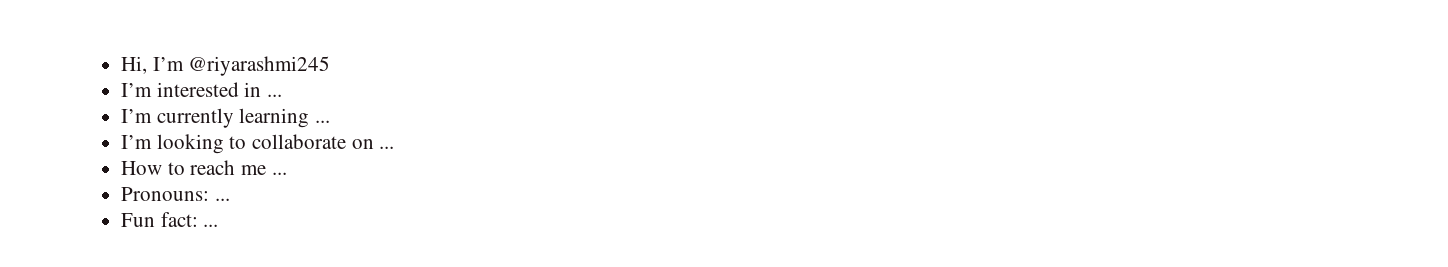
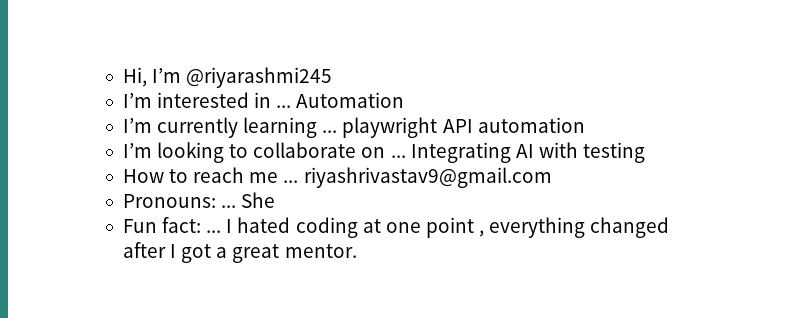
+ Automation
- I’m currently learning ...
+ I’m currently learning ... playwright API automation
+ Integrating AI with testing
- How to reach me ...
+ How to reach me ... riyashrivastav9@gmail.com
+ She
+ I hated coding at one point , everything changed after I got a great mentor.

